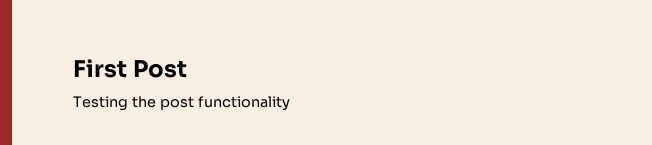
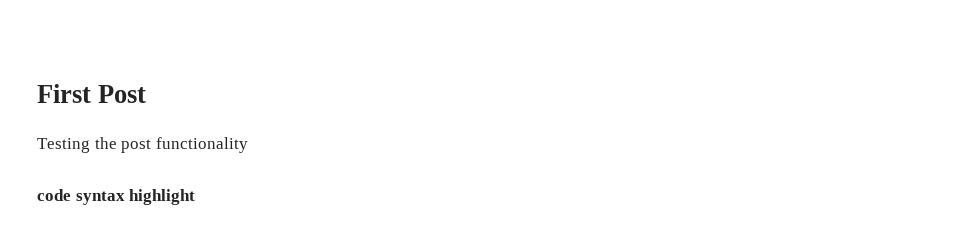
+ code syntax highlight

